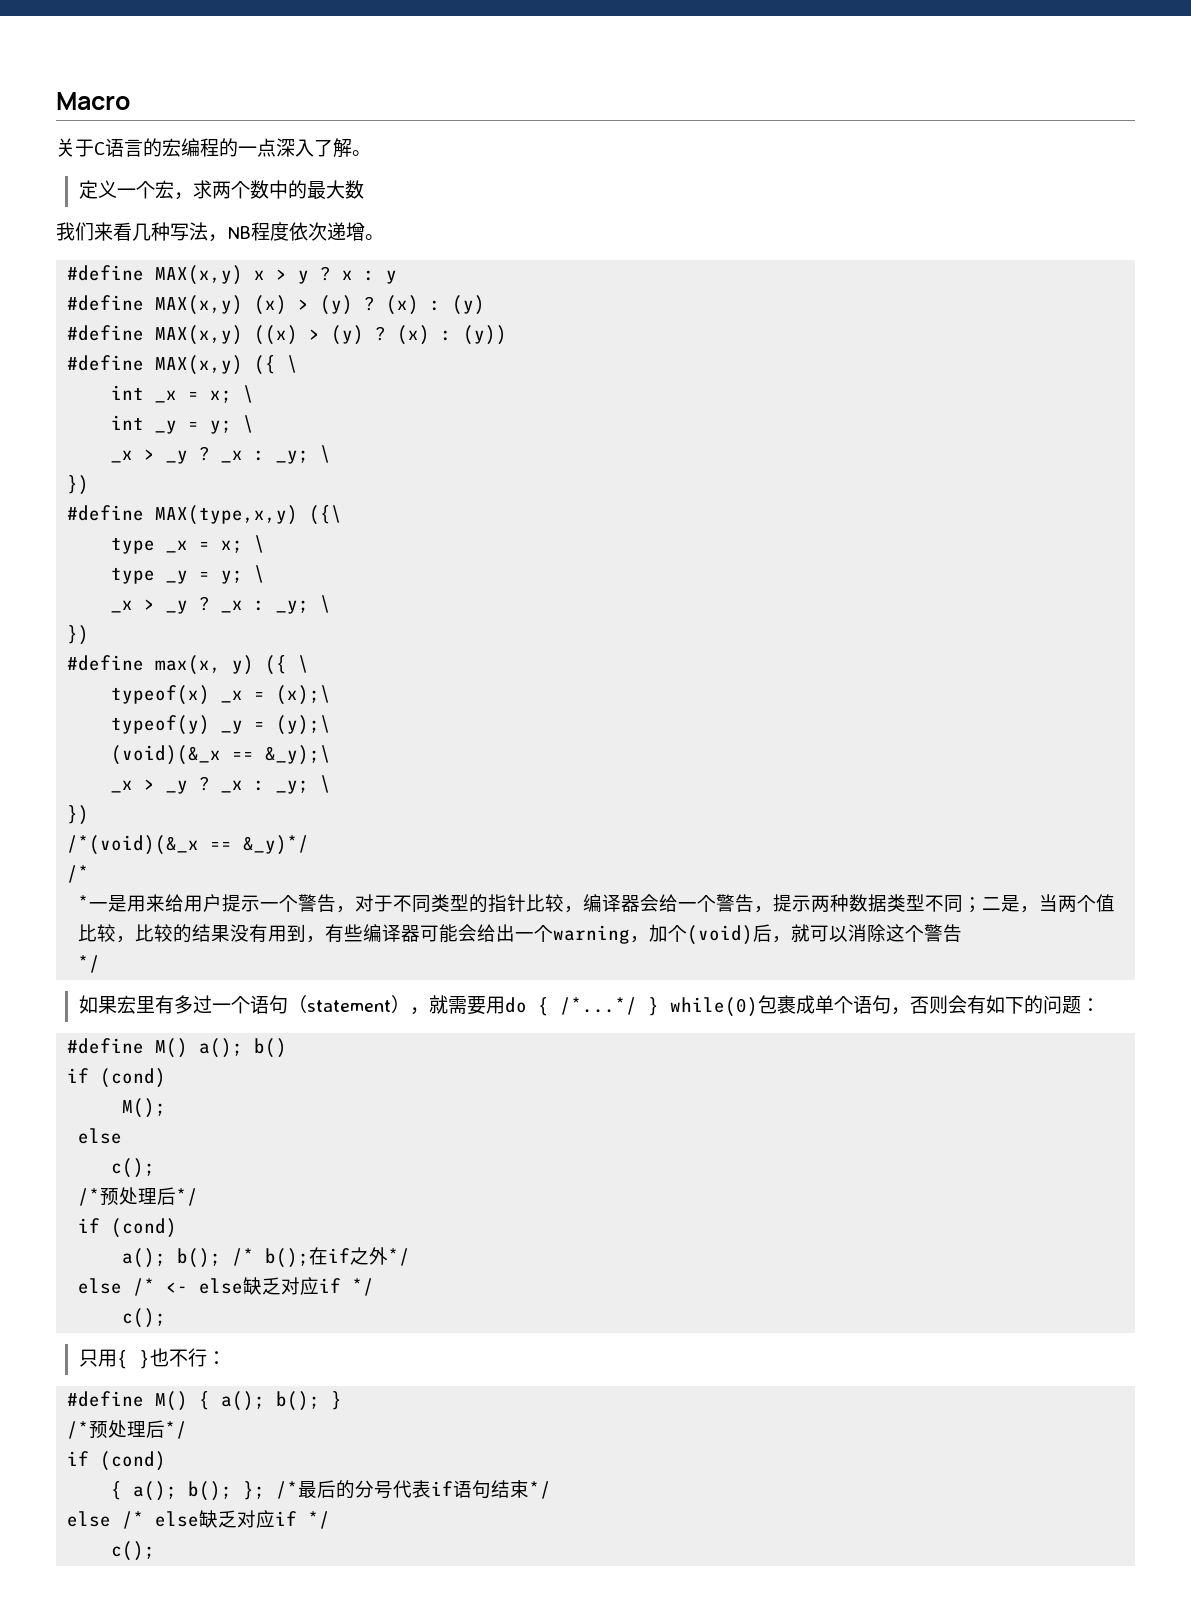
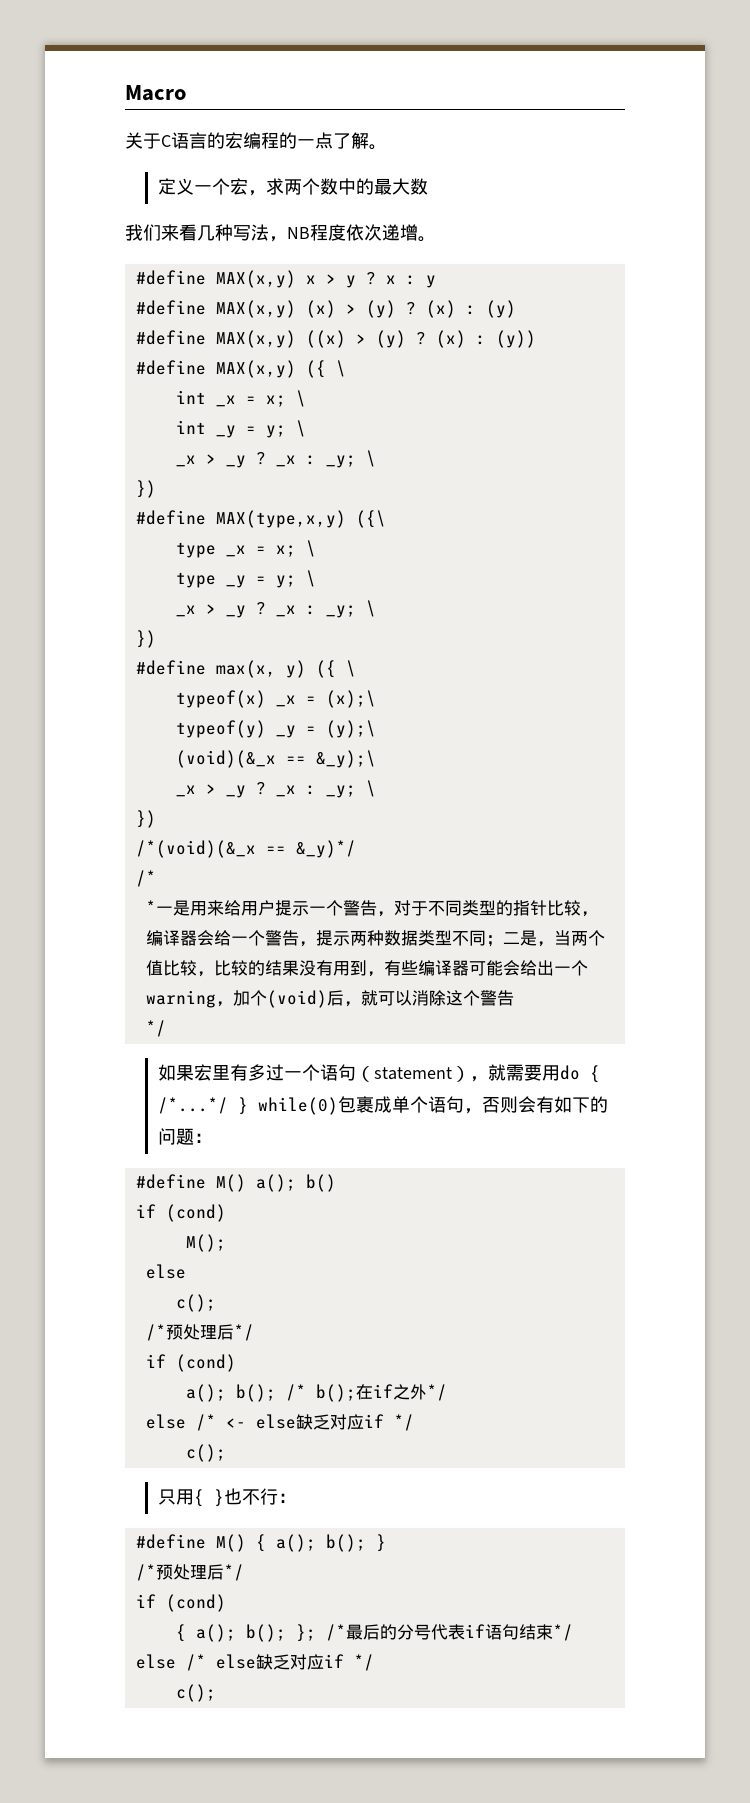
- 关于C语言的宏编程的一点深入了解。
+ 关于C语言的宏编程的一点了解。

